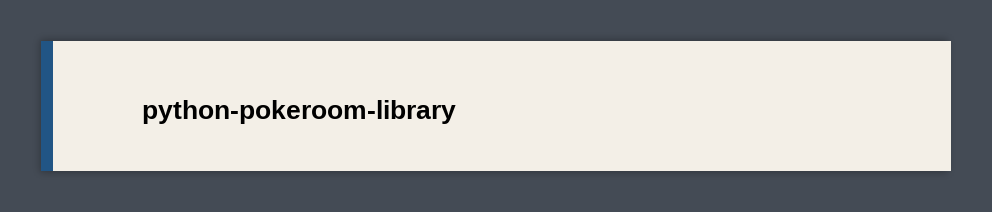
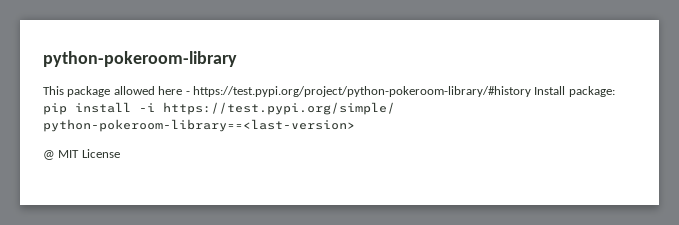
+ This package allowed here - https://test.pypi.org/project/python-pokeroom-library/#history Install package: pip install -i https://test.pypi.org/simple/ python-pokeroom-library==<last-version>
+ @ MIT License

